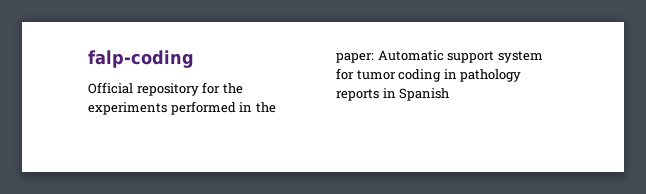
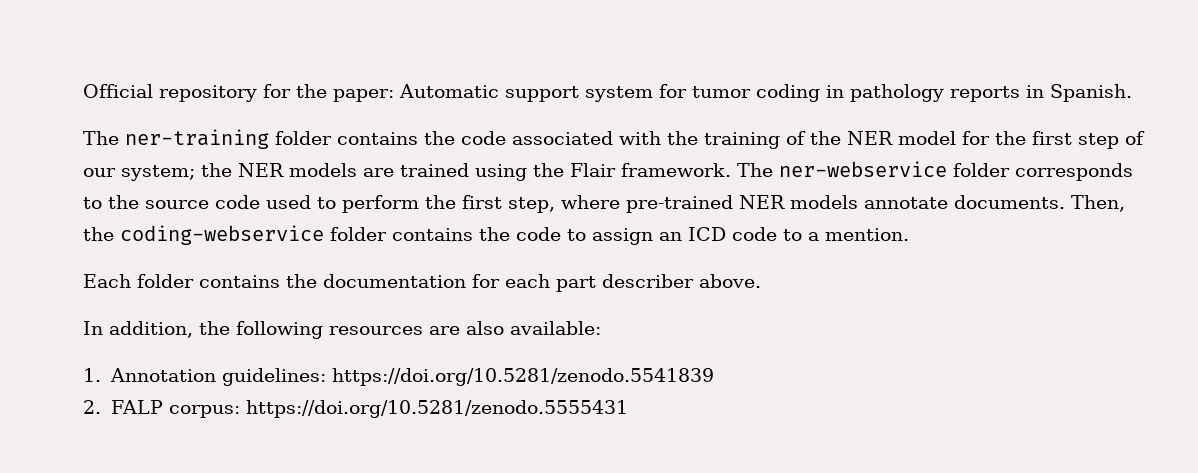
- falp-coding
- Official repository for the experiments performed in the paper: Automatic support system for tumor coding in pathology reports in Spanish
+ Official repository for the paper: Automatic support system for tumor coding in pathology reports in Spanish.
+ The ner-training folder contains the code associated with the training of the NER model for the first step of our system; the NER models are trained using the Flair framework. The ner-webservice folder corresponds to the source code used to perform the first step, where pre-trained NER models annotate documents. Then, the coding-webservice folder contains the code to assign an ICD code to a mention.
+ Each folder contains the documentation for each part describer above.
+ In addition, the following resources are also available:
+ 1. Annotation guidelines: https://doi.org/10.5281/zenodo.5541839
+ 2. FALP corpus: https://doi.org/10.5281/zenodo.5555431

